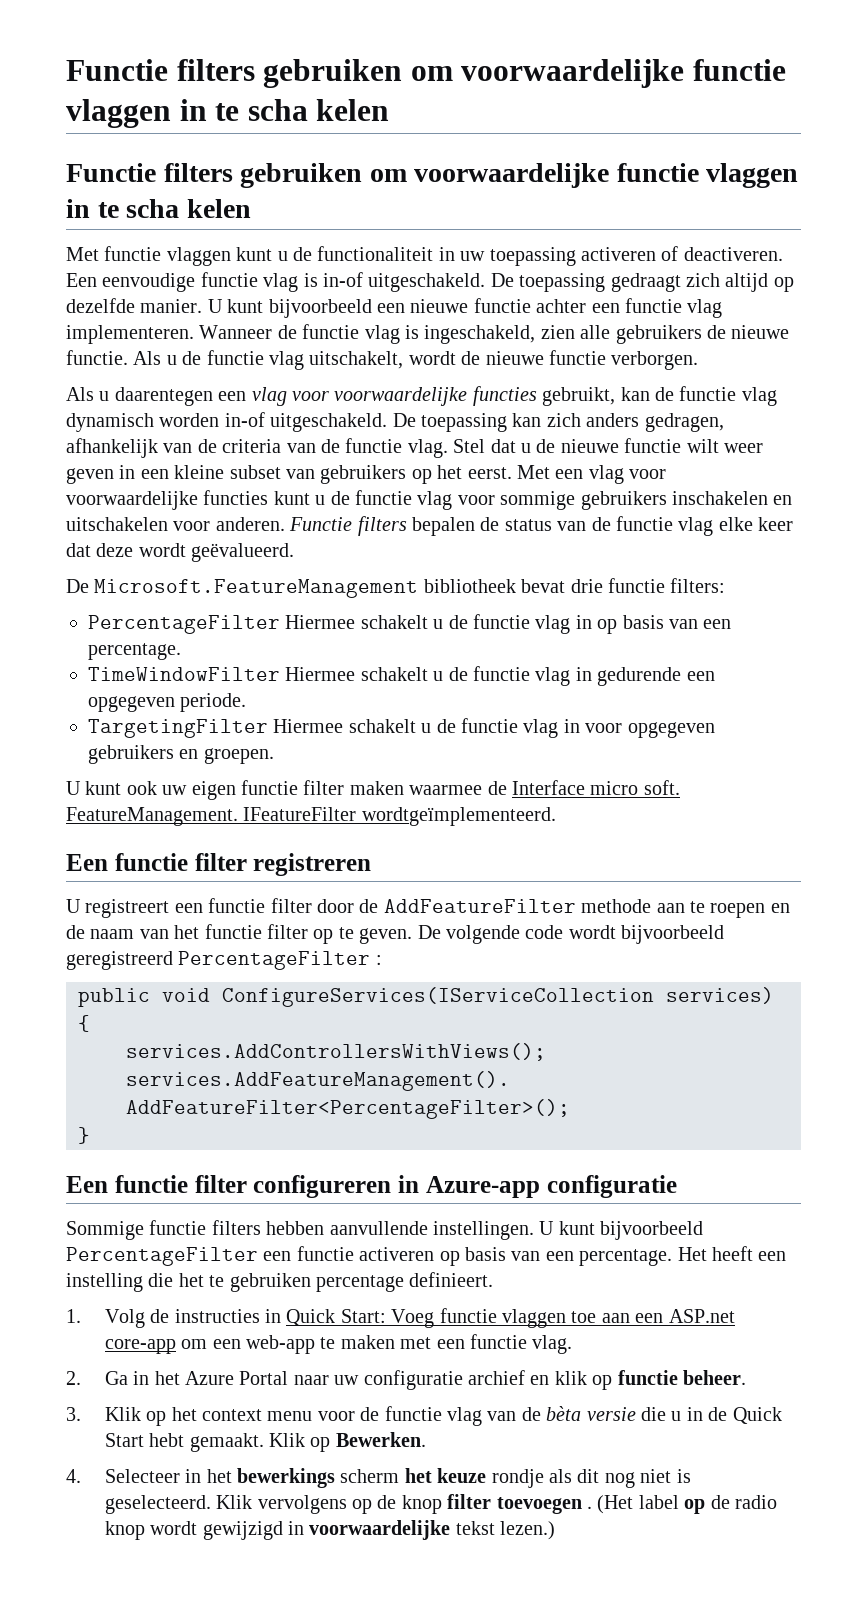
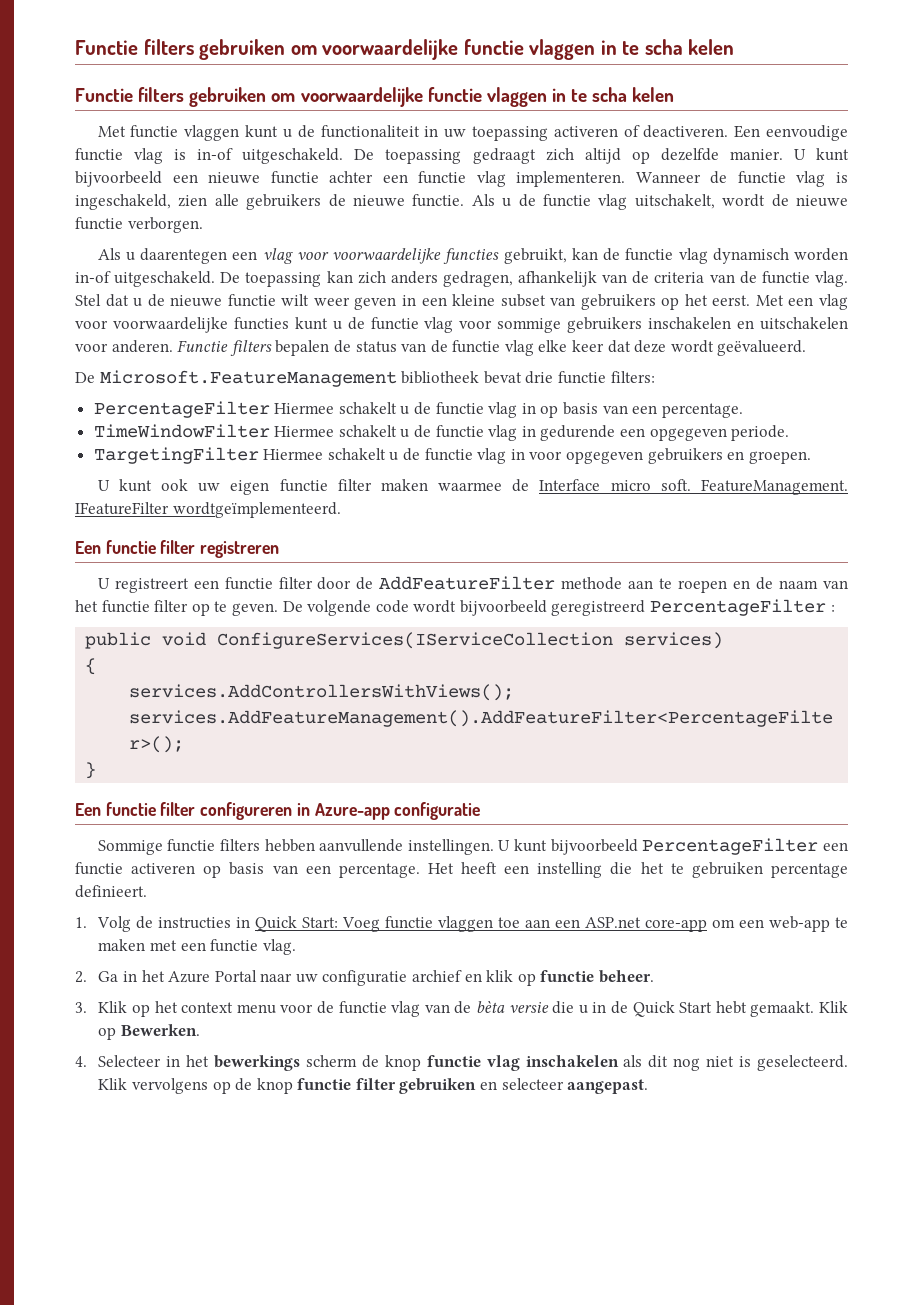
- 4. Selecteer in het bewerkings scherm het keuze rondje als dit nog niet is geselecteerd.
+ 4. Selecteer in het bewerkings scherm de knop functie vlag inschakelen als dit nog niet is geselecteerd.
- Klik vervolgens op de knop filter toevoegen . (Het label op de radio knop wordt gewijzigd in voorwaardelijke tekst lezen.)
+ Klik vervolgens op de knop functie filter gebruiken en selecteer aangepast.

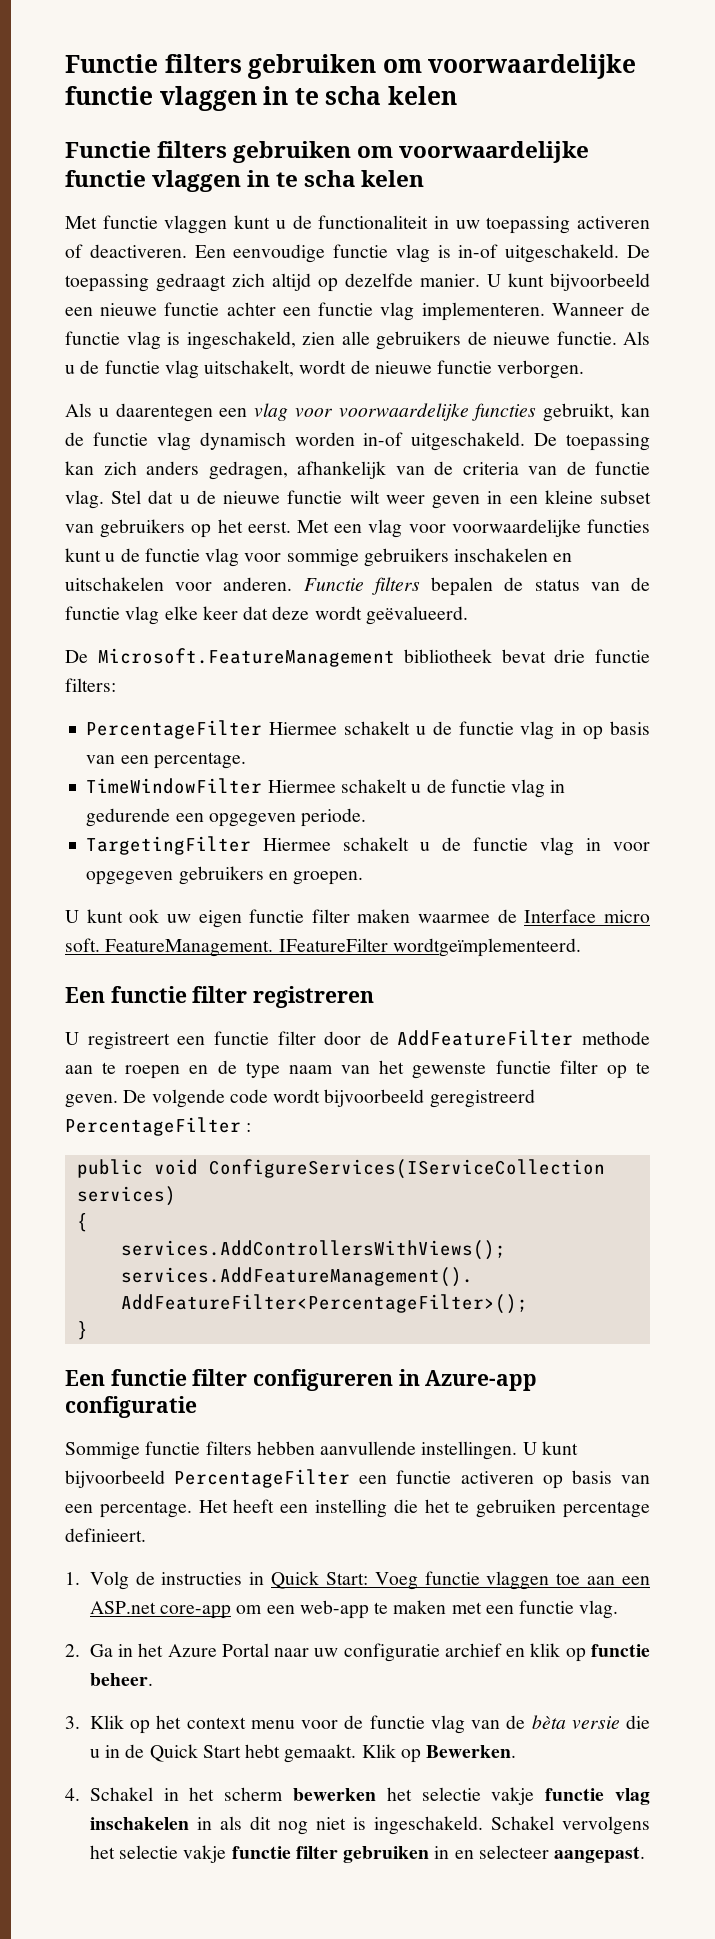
- U registreert een functie filter door de AddFeatureFilter methode aan te roepen en de naam van het functie filter op te geven.
+ U registreert een functie filter door de AddFeatureFilter methode aan te roepen en de type naam van het gewenste functie filter op te geven.
- 4. Selecteer in het bewerkings scherm de knop functie vlag inschakelen als dit nog niet is geselecteerd. Klik vervolgens op de knop functie filter gebruiken en selecteer aangepast.
+ 4. Schakel in het scherm bewerken het selectie vakje functie vlag inschakelen in als dit nog niet is ingeschakeld. Schakel vervolgens het selectie vakje functie filter gebruiken in en selecteer aangepast.

